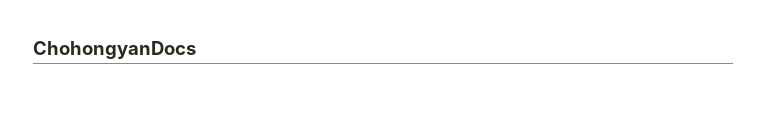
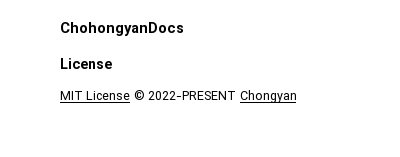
  ChohongyanDocs
+ License
+ MIT License © 2022-PRESENT Chongyan

